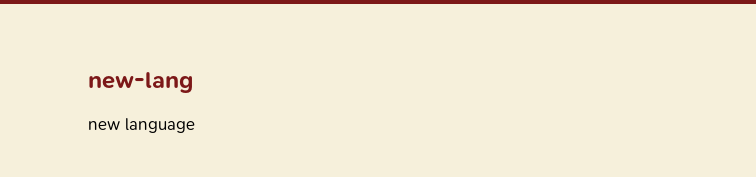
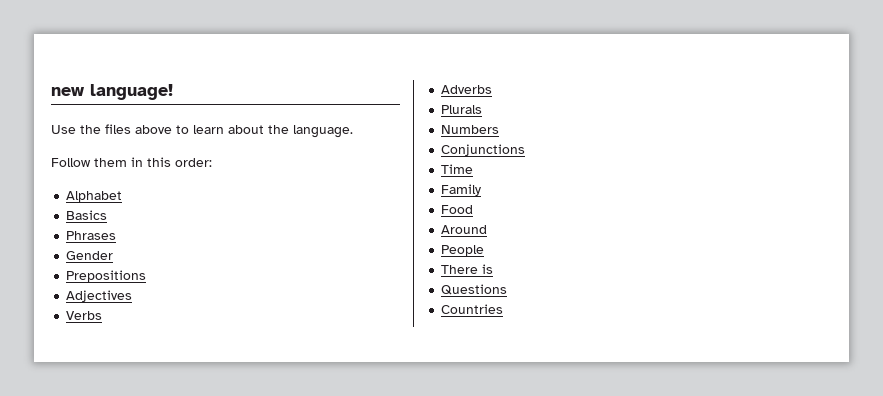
- new-lang
- new language
+ new language!
+ Use the files above to learn about the language.
+ Follow them in this order:
+ Alphabet
+ Basics
+ Phrases
+ Gender
+ Prepositions
+ Adjectives
+ Verbs
+ Adverbs
+ Plurals
+ Numbers
+ Conjunctions
+ Time
+ Family
+ Food
+ Around
+ People
+ There is
+ Questions
+ Countries

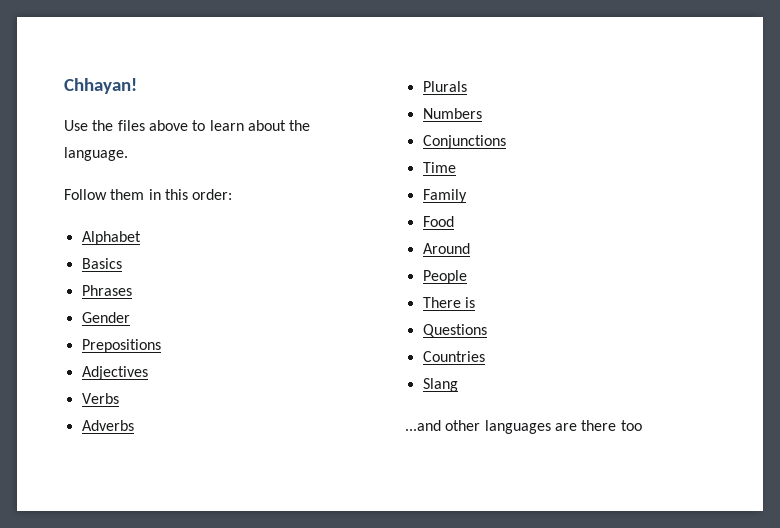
- new language!
+ Chhayan!
+ Slang
+ ...and other languages are there too

